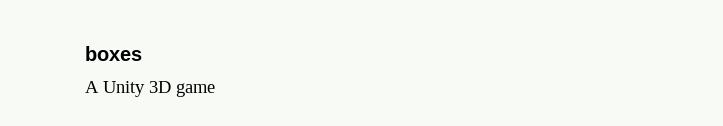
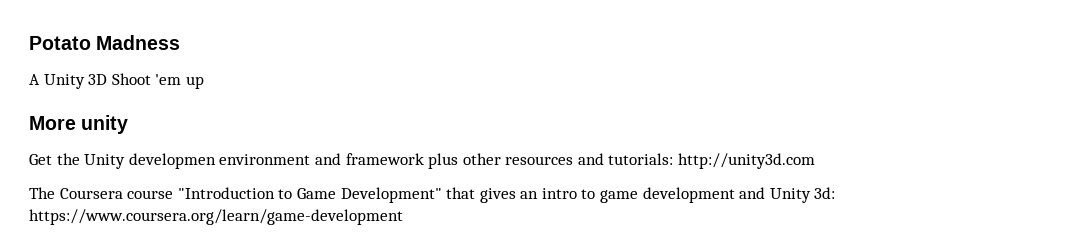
- boxes
+ Potato Madness
- A Unity 3D game
+ A Unity 3D Shoot 'em up
+ More unity
+ Get the Unity developmen environment and framework plus other resources and tutorials: http://unity3d.com
+ The Coursera course "Introduction to Game Development" that gives an intro to game development and Unity 3d: https://www.coursera.org/learn/game-development

